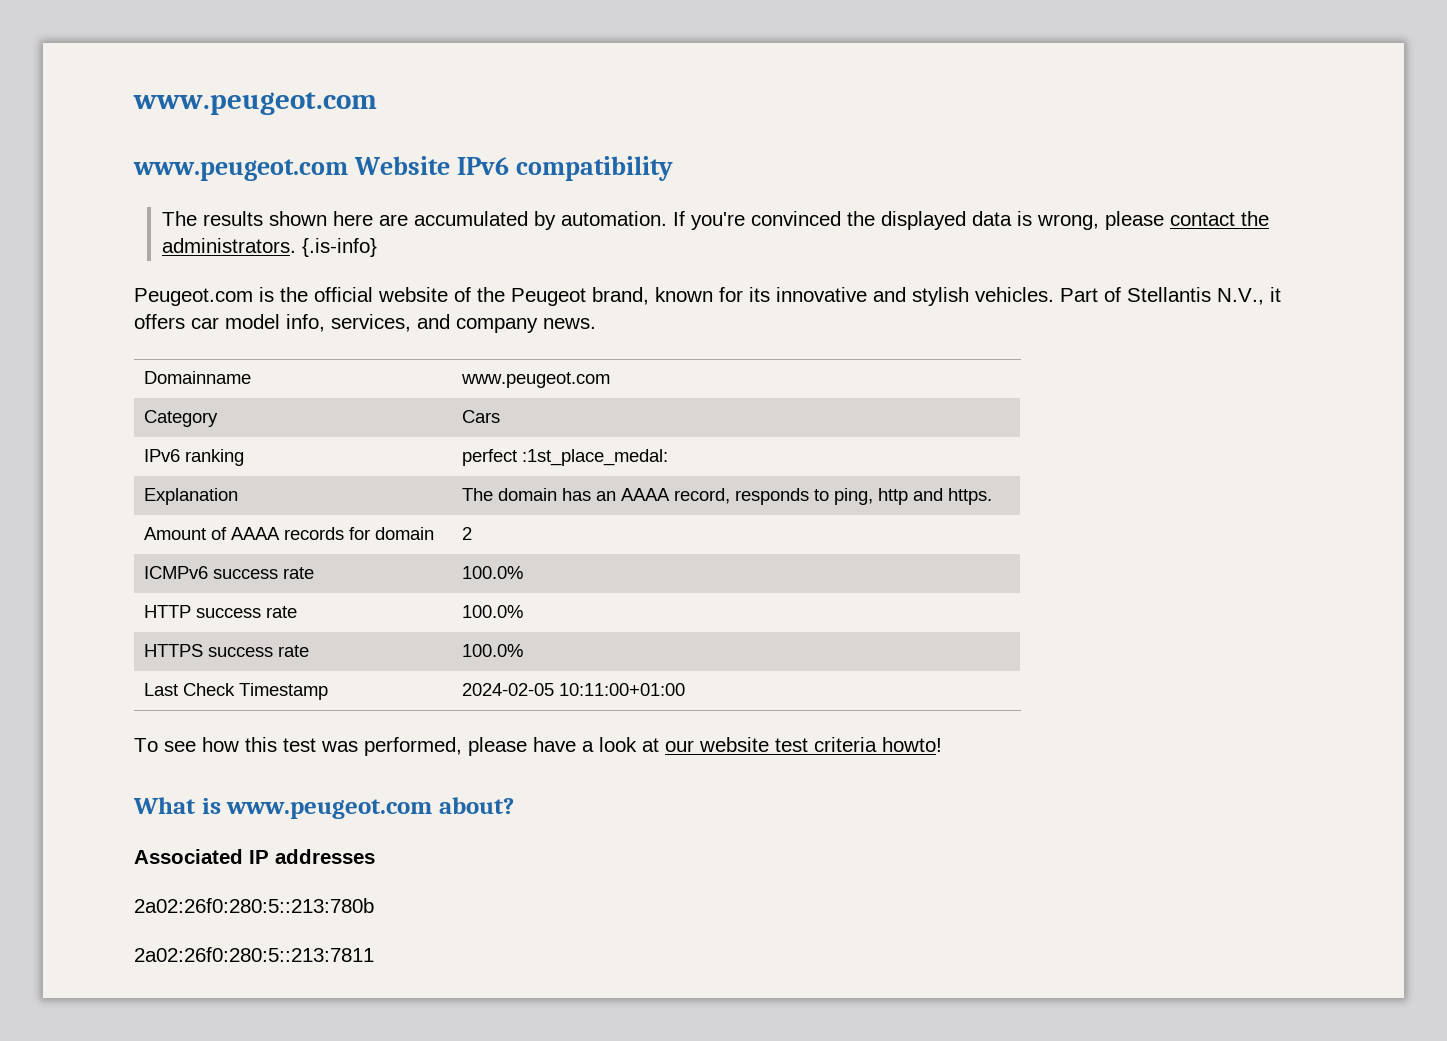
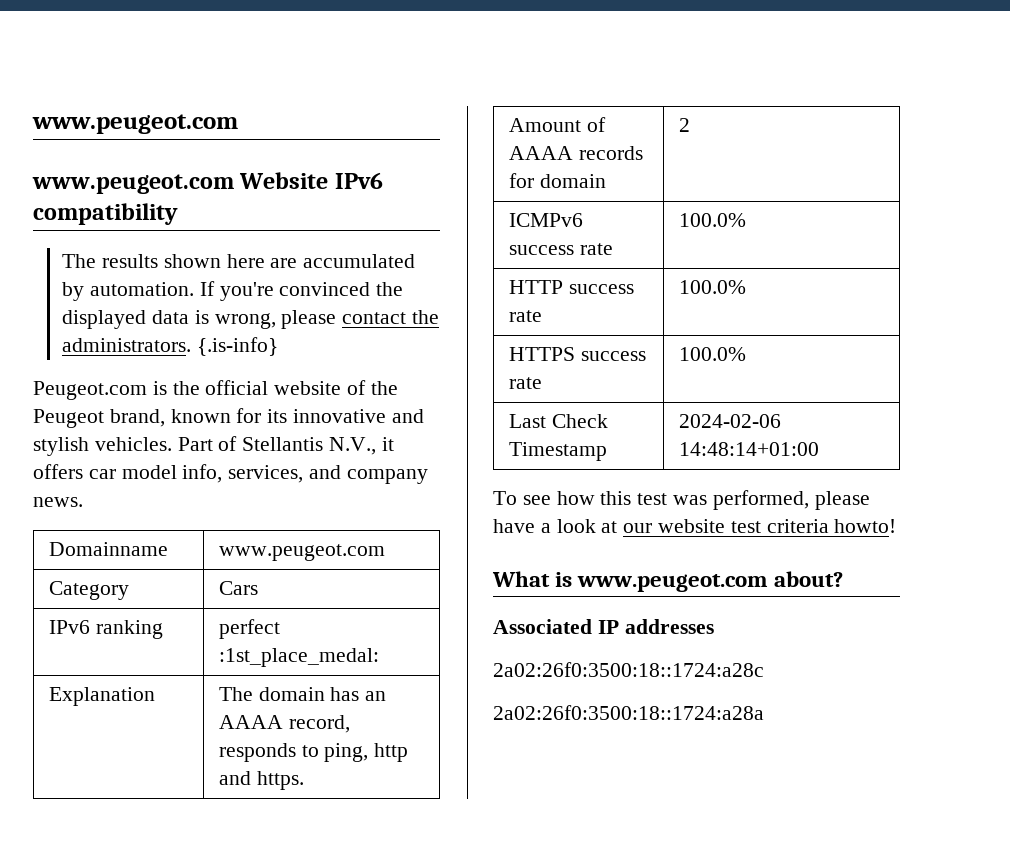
- Last Check Timestamp | 2024-02-05 10:11:00+01:00
+ Last Check Timestamp | 2024-02-06 14:48:14+01:00
- 2a02:26f0:280:5::213:780b
- 2a02:26f0:280:5::213:7811
+ 2a02:26f0:3500:18::1724:a28c
+ 2a02:26f0:3500:18::1724:a28a

